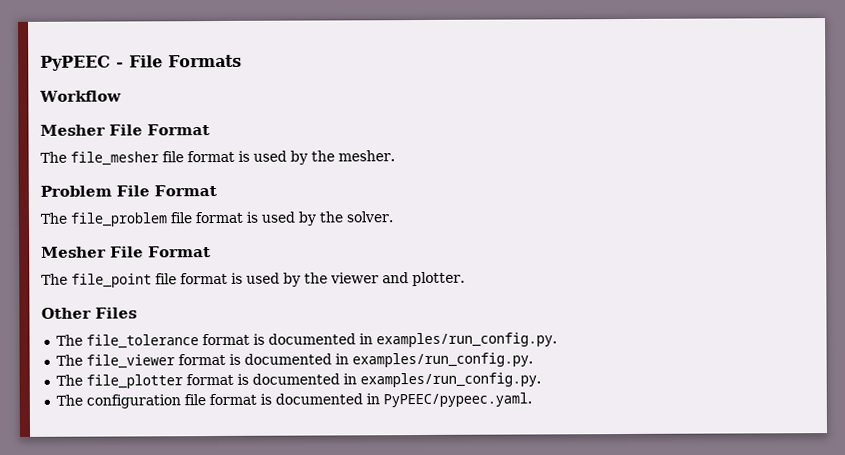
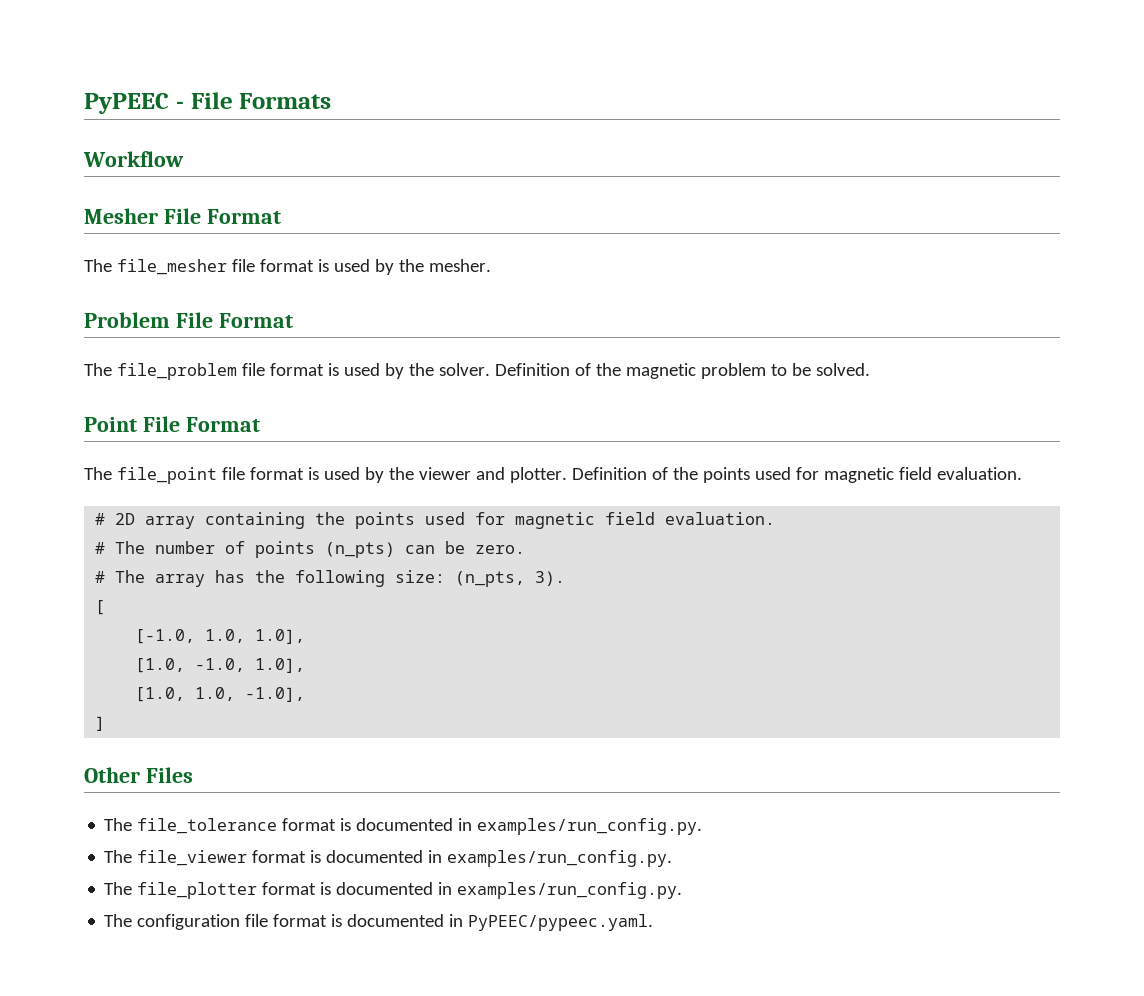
- The file_problem file format is used by the solver.
- Mesher File Format
+ The file_problem file format is used by the solver. Definition of the magnetic problem to be solved.
+ Point File Format
+ Definition of the points used for magnetic field evaluation.
+ # 2D array containing the points used for magnetic field evaluation.
+ # The number of points (n_pts) can be zero.
+ # The array has the following size: (n_pts, 3).
+ [
+ [-1.0, 1.0, 1.0],
+ [1.0, -1.0, 1.0],
+ [1.0, 1.0, -1.0],
+ ]

